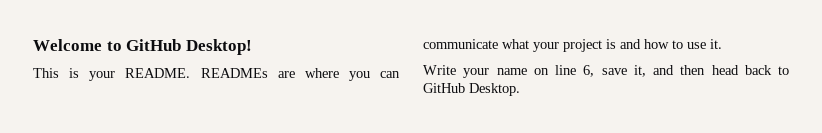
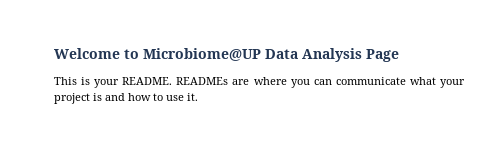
- Welcome to GitHub Desktop!
+ Welcome to Microbiome@UP Data Analysis Page
- Write your name on line 6, save it, and then head back to GitHub Desktop.

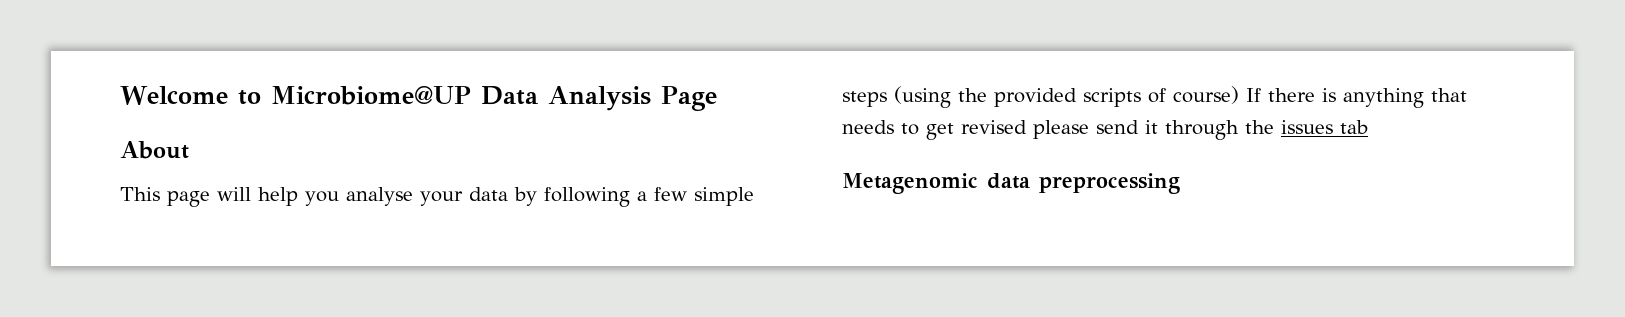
+ About
- This is your README. READMEs are where you can communicate what your project is and how to use it.
+ This page will help you analyse your data by following a few simple steps (using the provided scripts of course) If there is anything that needs to get revised please send it through the issues tab
+ Metagenomic data preprocessing

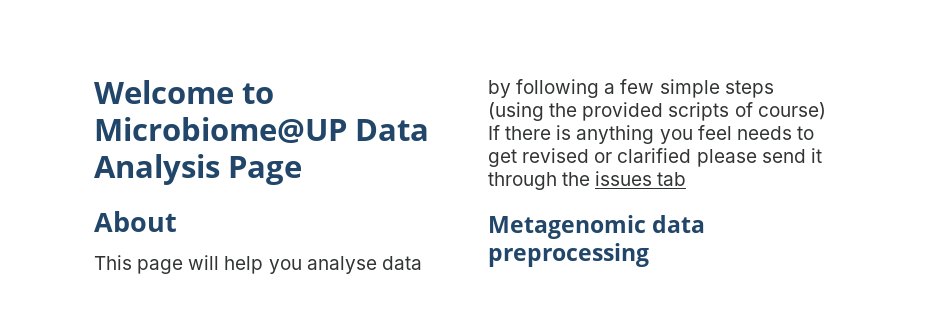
- This page will help you analyse your data by following a few simple steps (using the provided scripts of course) If there is anything that needs to get revised please send it through the issues tab
+ This page will help you analyse data by following a few simple steps (using the provided scripts of course) If there is anything you feel needs to get revised or clarified please send it through the issues tab

